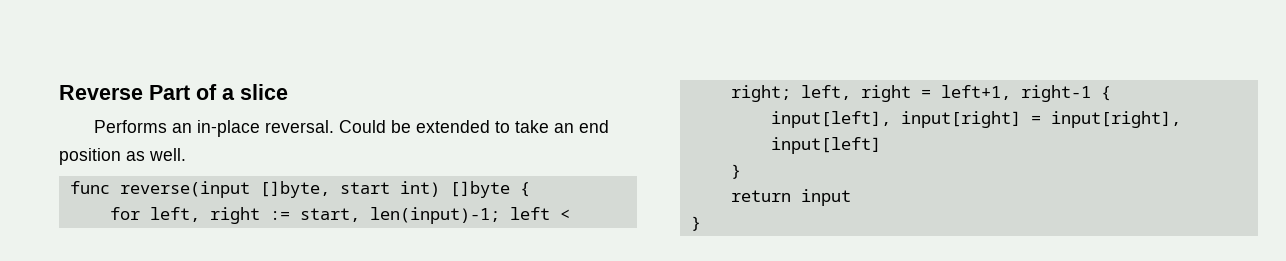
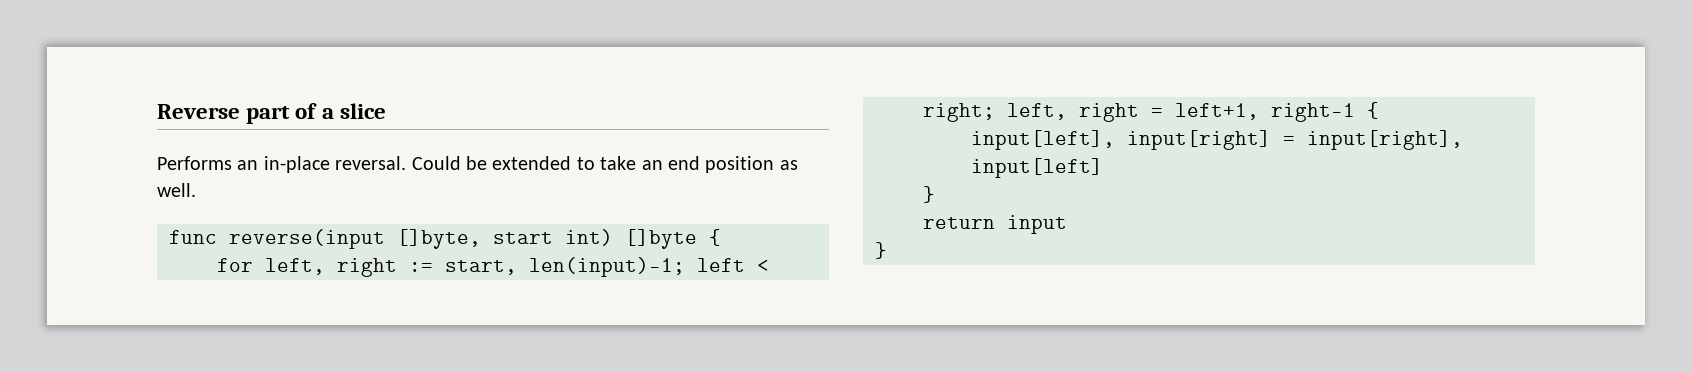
- Reverse Part of a slice
+ Reverse part of a slice

